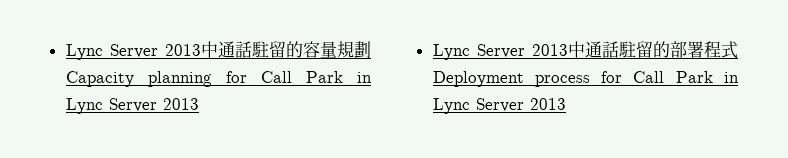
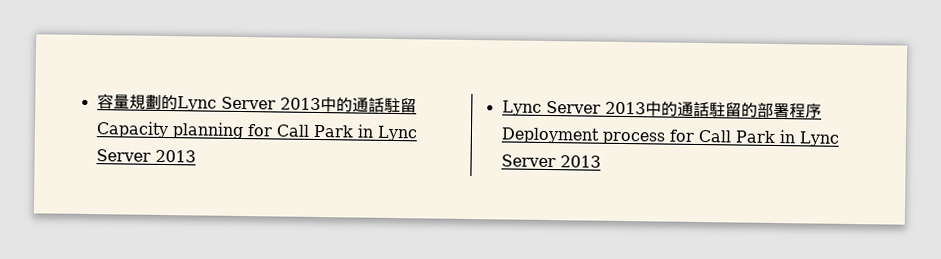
- Lync Server 2013中通話駐留的容量規劃Capacity planning for Call Park in Lync Server 2013
+ 容量規劃的Lync Server 2013中的通話駐留Capacity planning for Call Park in Lync Server 2013
- Lync Server 2013中通話駐留的部署程式Deployment process for Call Park in Lync Server 2013
+ Lync Server 2013中的通話駐留的部署程序Deployment process for Call Park in Lync Server 2013

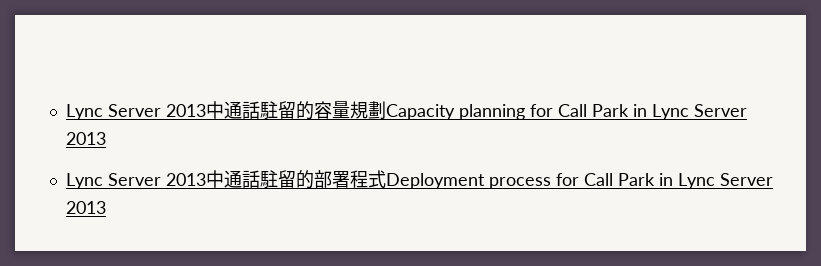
- 容量規劃的Lync Server 2013中的通話駐留Capacity planning for Call Park in Lync Server 2013
+ Lync Server 2013中通話駐留的容量規劃Capacity planning for Call Park in Lync Server 2013
- Lync Server 2013中的通話駐留的部署程序Deployment process for Call Park in Lync Server 2013
+ Lync Server 2013中通話駐留的部署程式Deployment process for Call Park in Lync Server 2013

